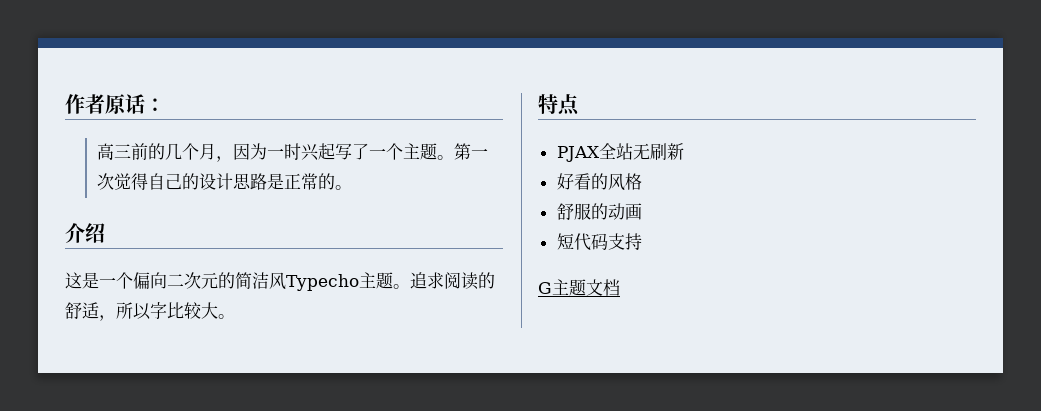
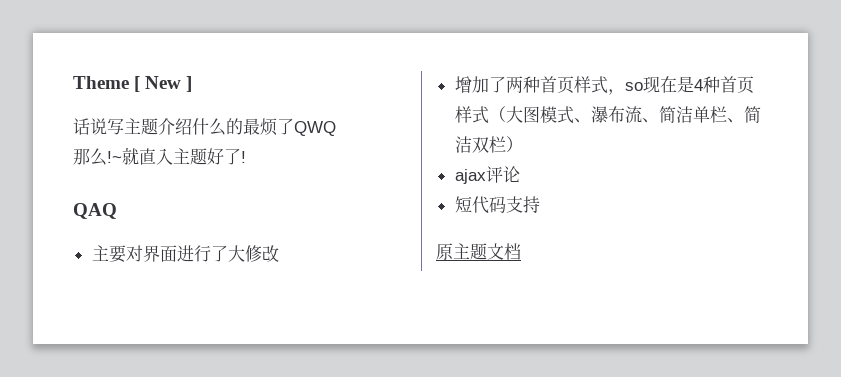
- 作者原话：
- 高三前的几个月，因为一时兴起写了一个主题。第一次觉得自己的设计思路是正常的。
- 介绍
- 这是一个偏向二次元的简洁风Typecho主题。追求阅读的舒适，所以字比较大。
- 特点
- PJAX全站无刷新
- 好看的风格
- 舒服的动画
+ Theme [ New ]
+ 话说写主题介绍什么的最烦了QWQ
+ 那么!~就直入主题好了!
+ QAQ
+ 主要对界面进行了大修改
+ 增加了两种首页样式，so现在是4种首页样式（大图模式、瀑布流、简洁单栏、简洁双栏）
+ ajax评论
- G主题文档
+ 原主题文档

